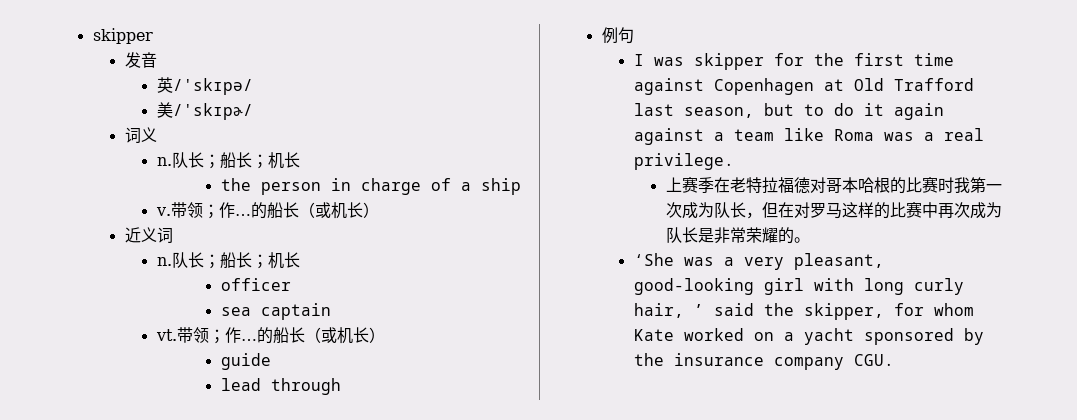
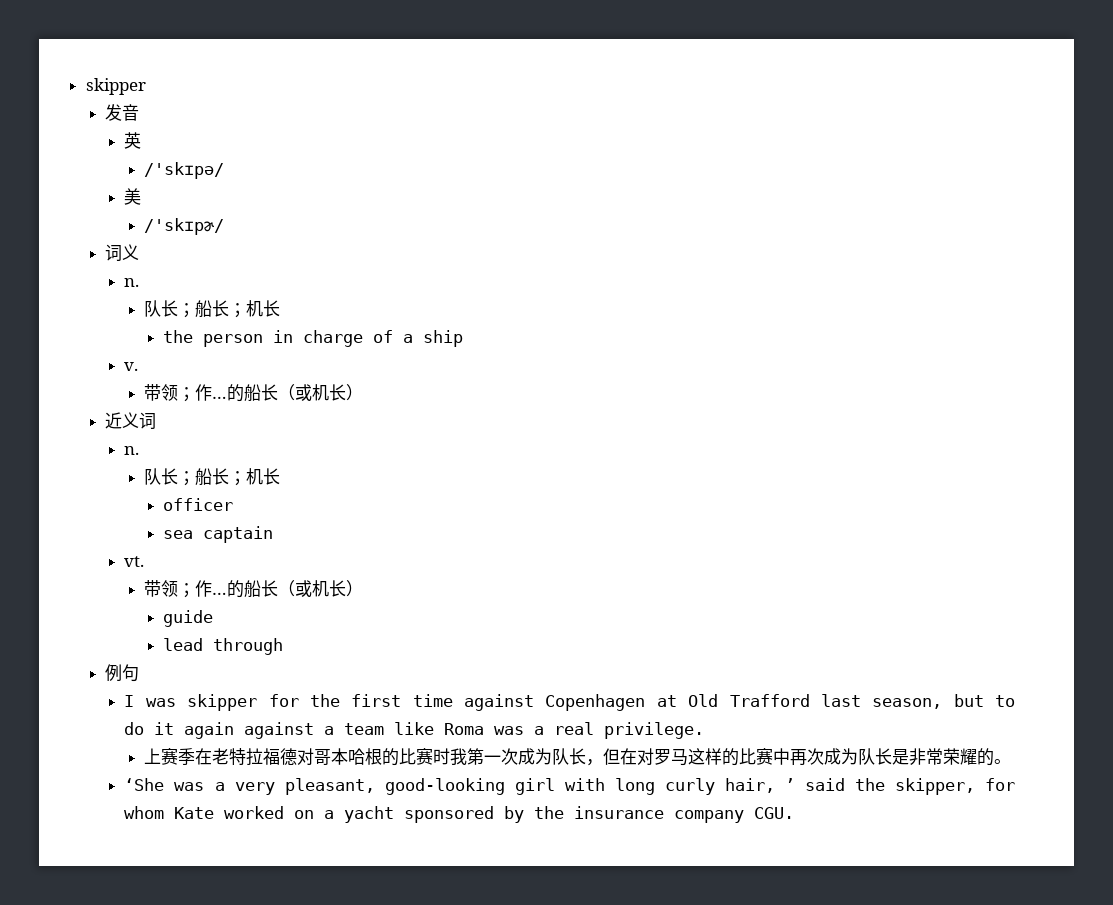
- 英/'skɪpə/
+ 英
+ /'skɪpə/
- 美/'skɪpɚ/
+ 美
+ /'skɪpɚ/
  词义
- n.队长；船长；机长
+ n.
+ 队长；船长；机长
- v.带领；作…
+ v.
+ 带领；作…
  近义词
- n.队长；船长；机长
+ n.
+ 队长；船长；机长
- vt.带领；作…
+ vt.
+ 带领；作…

